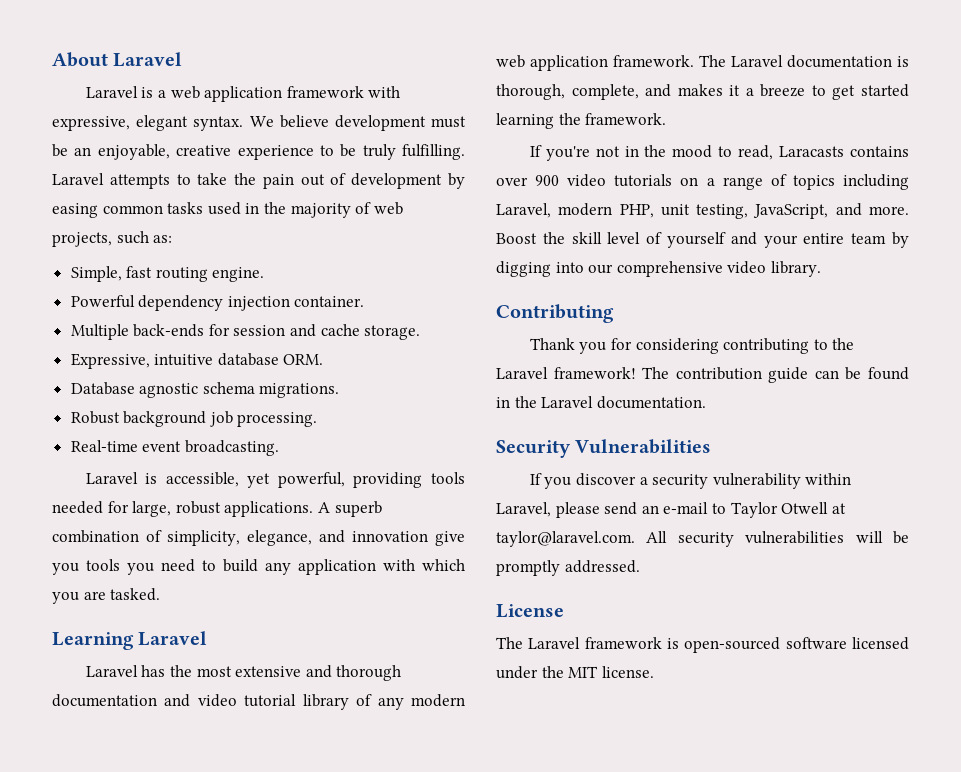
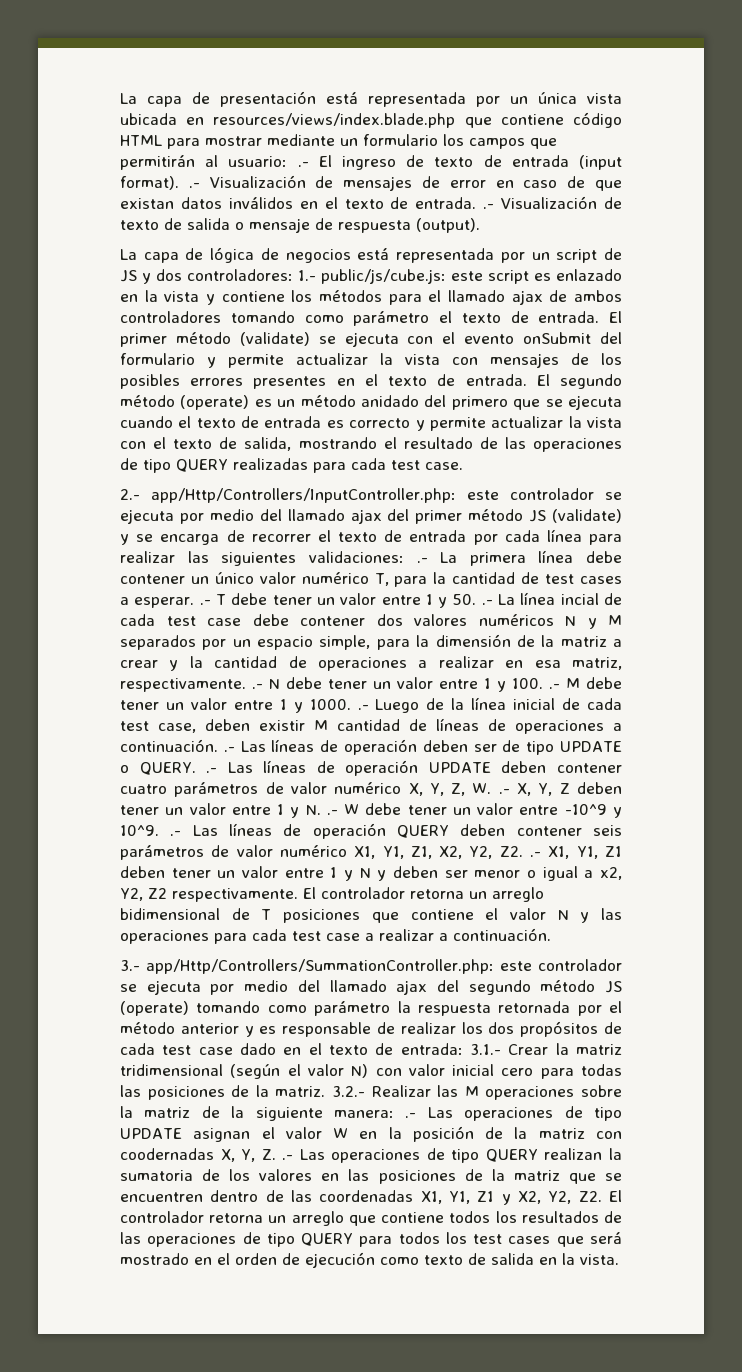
- About Laravel
- Laravel is a web application framework with expressive, elegant syntax. We believe development must be an enjoyable, creative experience to be truly fulfilling. Laravel attempts to take the pain out of development by easing common tasks used in the majority of web projects, such as:
- Simple, fast routing engine.
- Powerful dependency injection container.
- Multiple back-ends for session and cache storage.
- Expressive, intuitive database ORM.
- Database agnostic schema migrations.
- Robust background job processing.
- Real-time event broadcasting.
- Laravel is accessible, yet powerful, providing tools needed for large, robust applications. A superb combination of simplicity, elegance, and innovation give you tools you need to build any application with which you are tasked.
- Learning Laravel
- Laravel has the most extensive and thorough documentation and video tutorial library of any modern web application framework. The Laravel documentation is thorough, complete, and makes it a breeze to get started learning the framework.
- If you're not in the mood to read, Laracasts contains over 900 video tutorials on a range of topics including Laravel, modern PHP, unit testing, JavaScript, and more. Boost the skill level of yourself and your entire team by digging into our comprehensive video library.
- Contributing
- Thank you for considering contributing to the Laravel framework! The contribution guide can be found in the Laravel documentation.
- Security Vulnerabilities
- If you discover a security vulnerability within Laravel, please send an e-mail to Taylor Otwell at taylor@laravel.com. All security vulnerabilities will be promptly addressed.
- License
- The Laravel framework is open-sourced software licensed under the MIT license.
+ La capa de presentación está representada por un única vista ubicada en resources/views/index.blade.php que contiene código HTML para mostrar mediante un formulario los campos que permitirán al usuario: .- El ingreso de texto de entrada (input format). .- Visualización de mensajes de error en caso de que existan datos inválidos en el texto de entrada. .- Visualización de texto de salida o mensaje de respuesta (output).
+ La capa de lógica de negocios está representada por un script de JS y dos controladores: 1.- public/js/cube.js: este script es enlazado en la vista y contiene los métodos para el llamado ajax de ambos controladores tomando como parámetro el texto de entrada. El primer método (validate) se ejecuta con el evento onSubmit del formulario y permite actualizar la vista con mensajes de los posibles errores presentes en el texto de entrada. El segundo método (operate) es un método anidado del primero que se ejecuta cuando el texto de entrada es correcto y permite actualizar la vista con el texto de salida, mostrando el resultado de las operaciones de tipo QUERY realizadas para cada test case.
+ 2.- app/Http/Controllers/InputController.php: este controlador se ejecuta por medio del llamado ajax del primer método JS (validate) y se encarga de recorrer el texto de entrada por cada línea para realizar las siguientes validaciones: .- La primera línea debe contener un único valor numérico T, para la cantidad de test cases a esperar. .- T debe tener un valor entre 1 y 50. .- La línea incial de cada test case debe contener dos valores numéricos N y M separados por un espacio simple, para la dimensión de la matriz a crear y la cantidad de operaciones a realizar en esa matriz, respectivamente. .- N debe tener un valor entre 1 y 100. .- M debe tener un valor entre 1 y 1000. .- Luego de la línea inicial de cada test case, deben existir M cantidad de líneas de operaciones a continuación. .- Las líneas de operación deben ser de tipo UPDATE o QUERY. .- Las líneas de operación UPDATE deben contener cuatro parámetros de valor numérico X, Y, Z, W. .- X, Y, Z deben tener un valor entre 1 y N. .- W debe tener un valor entre -10^9 y 10^9. .- Las líneas de operación QUERY deben contener seis parámetros de valor numérico X1, Y1, Z1, X2, Y2, Z2. .- X1, Y1, Z1 deben tener un valor entre 1 y N y deben ser menor o igual a x2, Y2, Z2 respectivamente. El controlador retorna un arreglo bidimensional de T posiciones que contiene el valor N y las operaciones para cada test case a realizar a continuación.
+ 3.- app/Http/Controllers/SummationController.php: este controlador se ejecuta por medio del llamado ajax del segundo método JS (operate) tomando como parámetro la respuesta retornada por el método anterior y es responsable de realizar los dos propósitos de cada test case dado en el texto de entrada: 3.1.- Crear la matriz tridimensional (según el valor N) con valor inicial cero para todas las posiciones de la matriz. 3.2.- Realizar las M operaciones sobre la matriz de la siguiente manera: .- Las operaciones de tipo UPDATE asignan el valor W en la posición de la matriz con coodernadas X, Y, Z. .- Las operaciones de tipo QUERY realizan la sumatoria de los valores en las posiciones de la matriz que se encuentren dentro de las coordenadas X1, Y1, Z1 y X2, Y2, Z2. El controlador retorna un arreglo que contiene todos los resultados de las operaciones de tipo QUERY para todos los test cases que será mostrado en el orden de ejecución como texto de salida en la vista.

